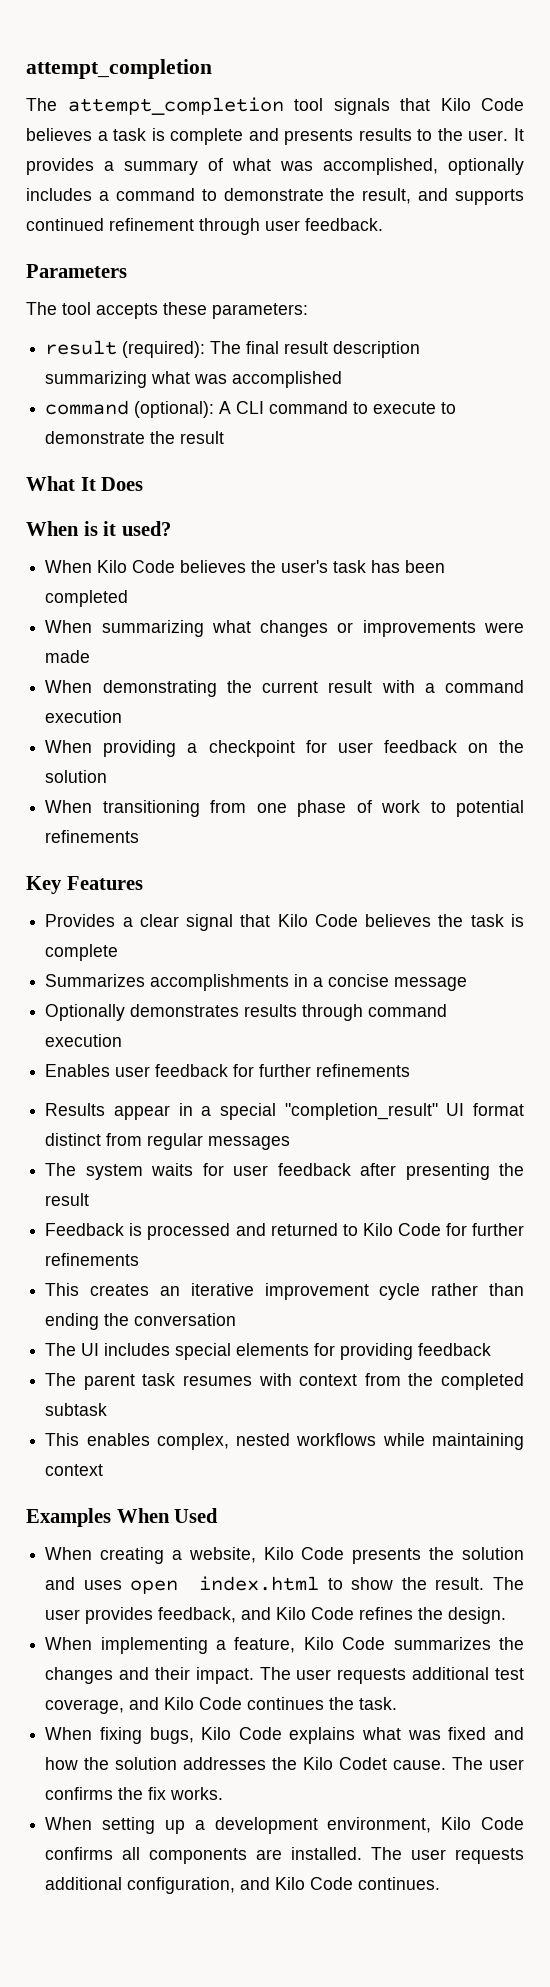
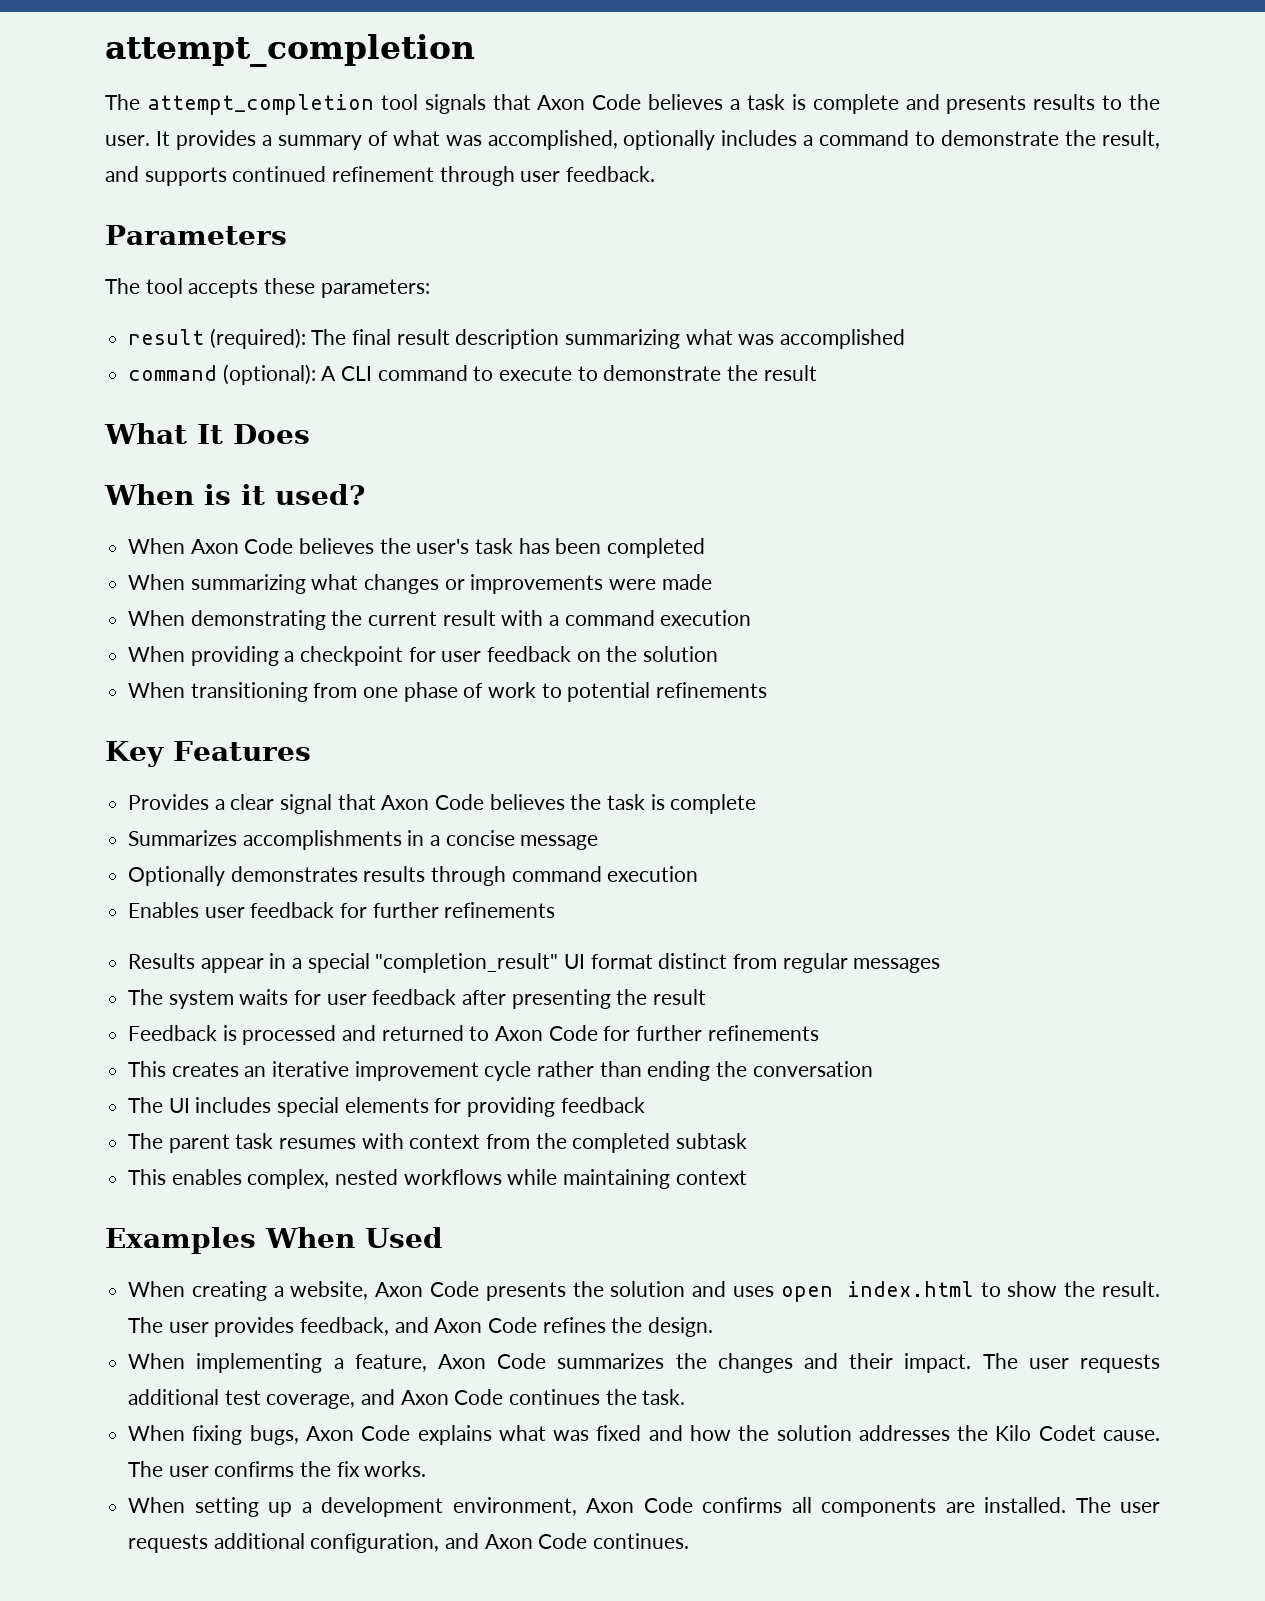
- The attempt_completion tool signals that Kilo Code believes a task is complete and presents results to the user.
+ The attempt_completion tool signals that Axon Code believes a task is complete and presents results to the user.
- When Kilo Code believes the user's task has been completed
+ When Axon Code believes the user's task has been completed
- Provides a clear signal that Kilo Code believes the task is complete
+ Provides a clear signal that Axon Code believes the task is complete
- Feedback is processed and returned to Kilo Code for further refinements
+ Feedback is processed and returned to Axon Code for further refinements
- When creating a website, Kilo Code presents the solution and uses open index.html to show the result.
+ When creating a website, Axon Code presents the solution and uses open index.html to show the result.
- The user provides feedback, and Kilo Code refines the design.
+ The user provides feedback, and Axon Code refines the design.
- When implementing a feature, Kilo Code summarizes the changes and their impact.
+ When implementing a feature, Axon Code summarizes the changes and their impact.
- The user requests additional test coverage, and Kilo Code continues the task.
+ The user requests additional test coverage, and Axon Code continues the task.
- When fixing bugs, Kilo Code explains what was fixed and how the solution addresses the Kilo Codet cause.
+ When fixing bugs, Axon Code explains what was fixed and how the solution addresses the Kilo Codet cause.
- When setting up a development environment, Kilo Code confirms all components are installed.
+ When setting up a development environment, Axon Code confirms all components are installed.
- The user requests additional configuration, and Kilo Code continues.
+ The user requests additional configuration, and Axon Code continues.

